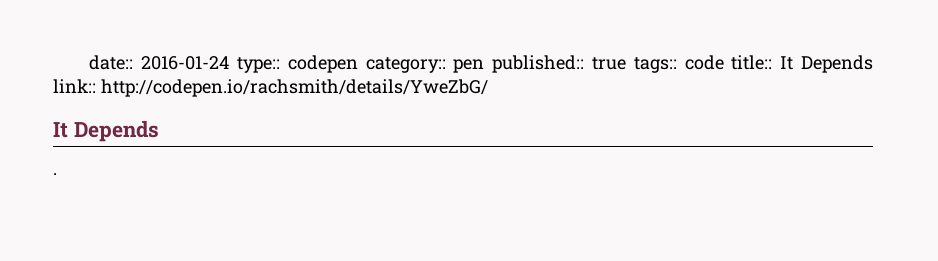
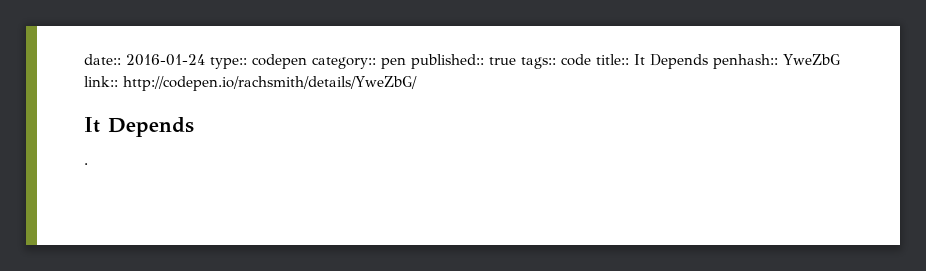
- date:: 2016-01-24 type:: codepen category:: pen published:: true tags:: code title:: It Depends link:: http://codepen.io/rachsmith/details/YweZbG/
+ date:: 2016-01-24 type:: codepen category:: pen published:: true tags:: code title:: It Depends penhash:: YweZbG link:: http://codepen.io/rachsmith/details/YweZbG/

